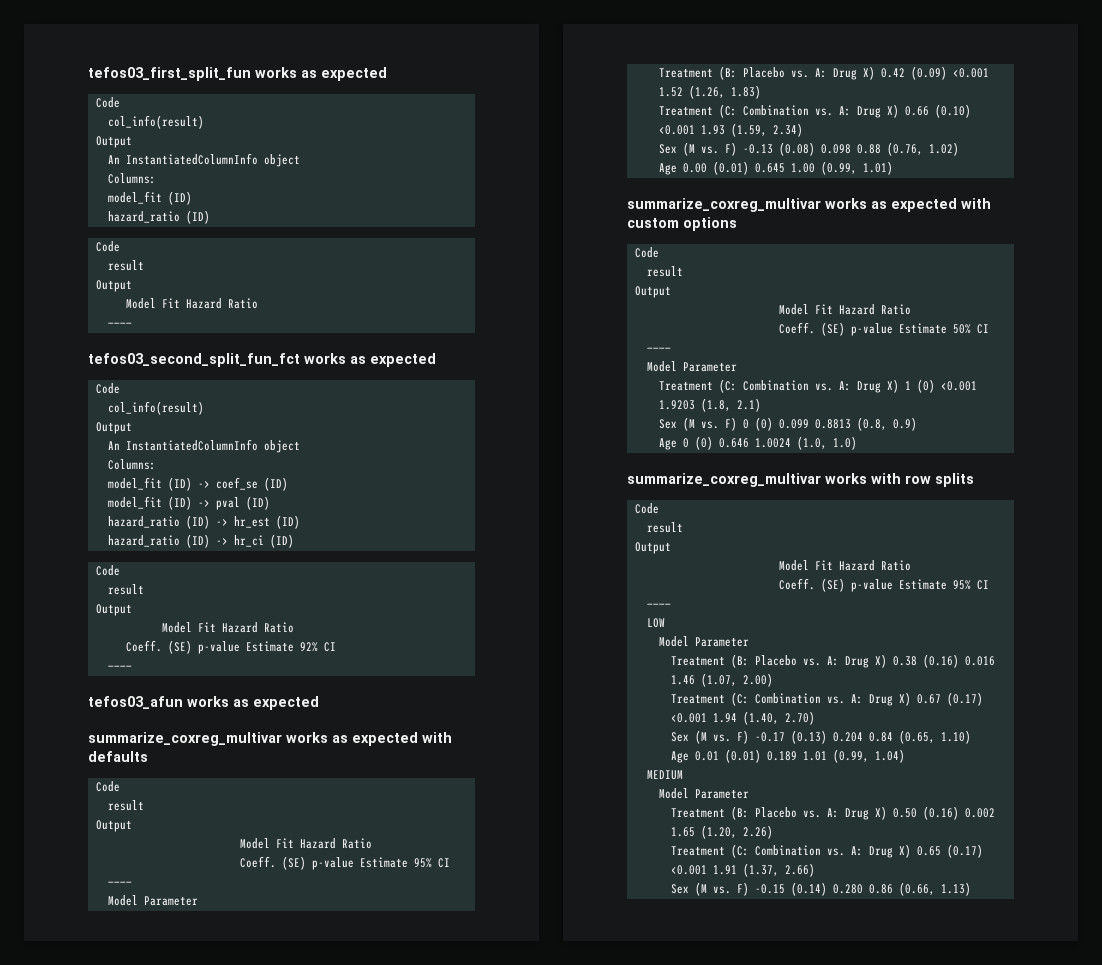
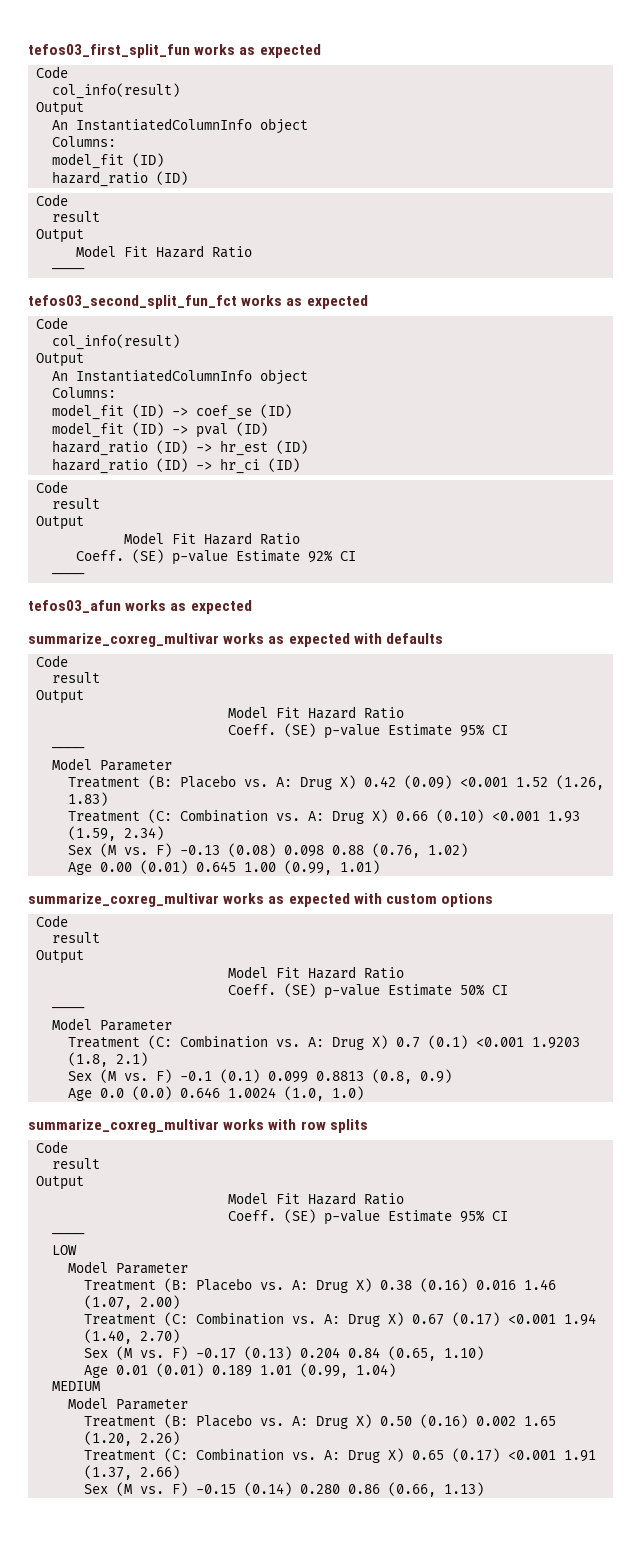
- Treatment (C: Combination vs. A: Drug X) 1 (0) <0.001 1.9203 (1.8, 2.1)
+ Treatment (C: Combination vs. A: Drug X) 0.7 (0.1) <0.001 1.9203 (1.8, 2.1)
- Sex (M vs. F) 0 (0) 0.099 0.8813 (0.8, 0.9)
+ Sex (M vs. F) -0.1 (0.1) 0.099 0.8813 (0.8, 0.9)
- Age 0 (0) 0.646 1.0024 (1.0, 1.0)
+ Age 0.0 (0.0) 0.646 1.0024 (1.0, 1.0)

